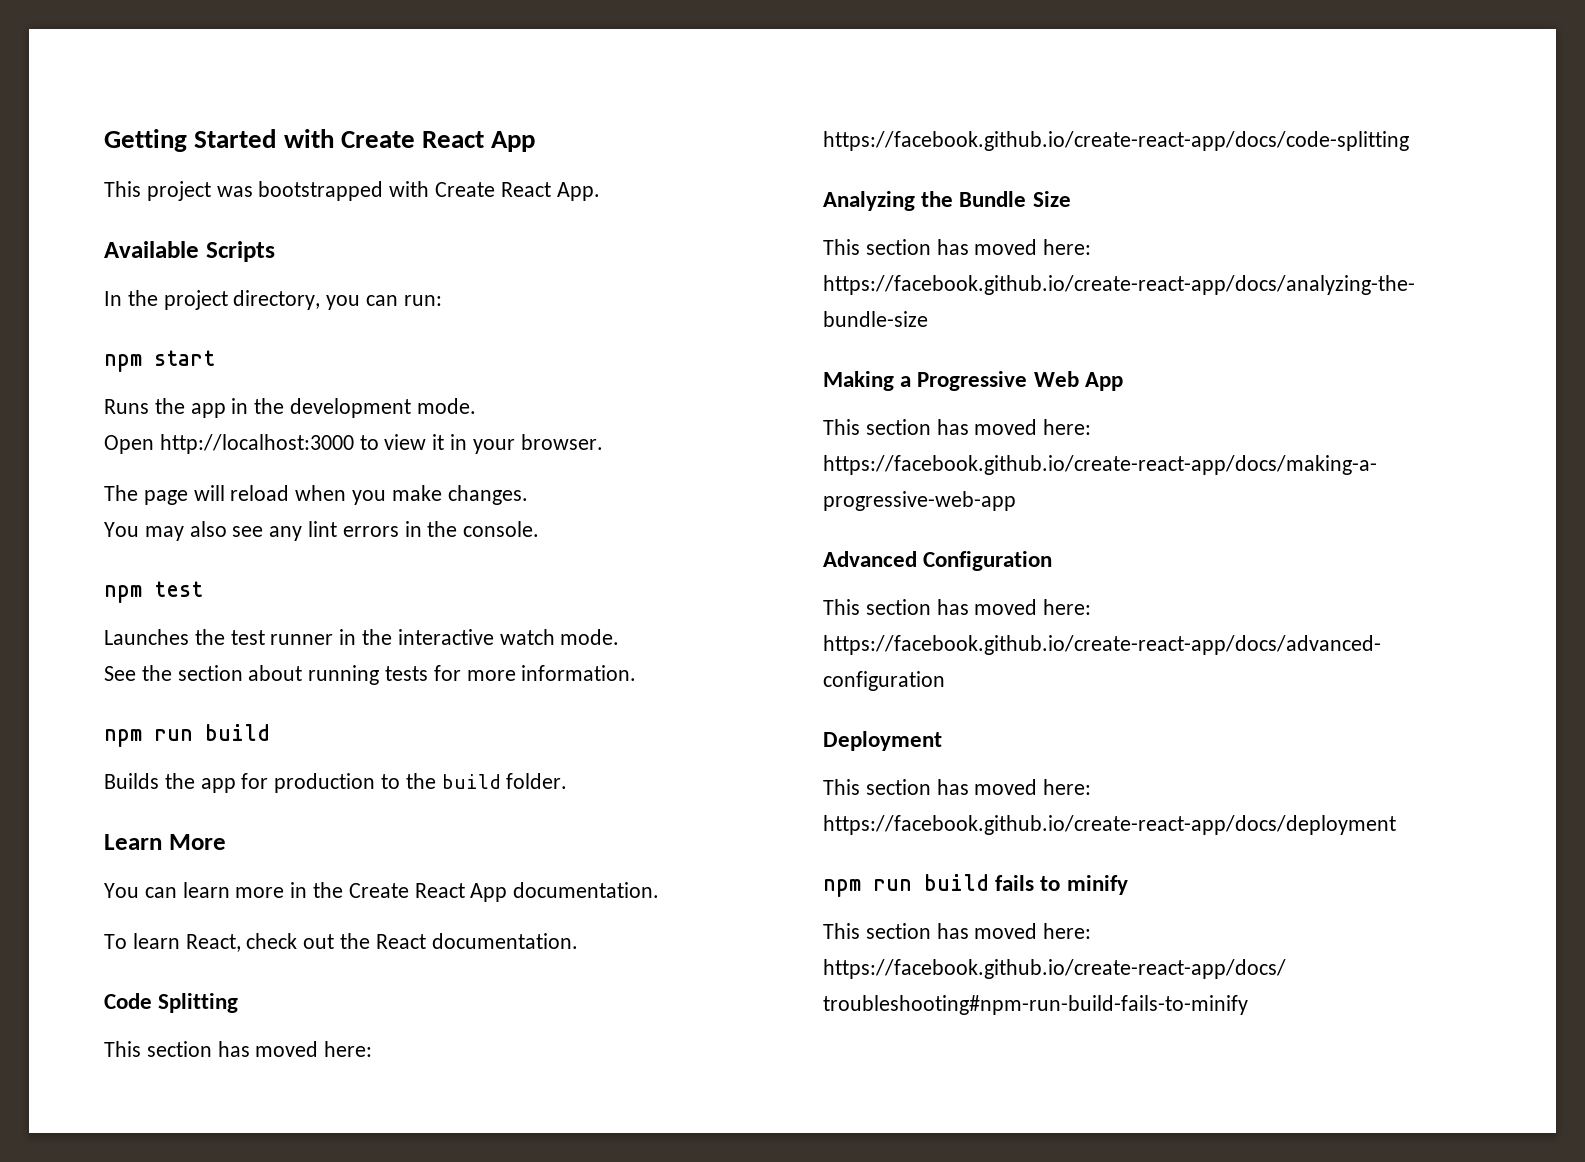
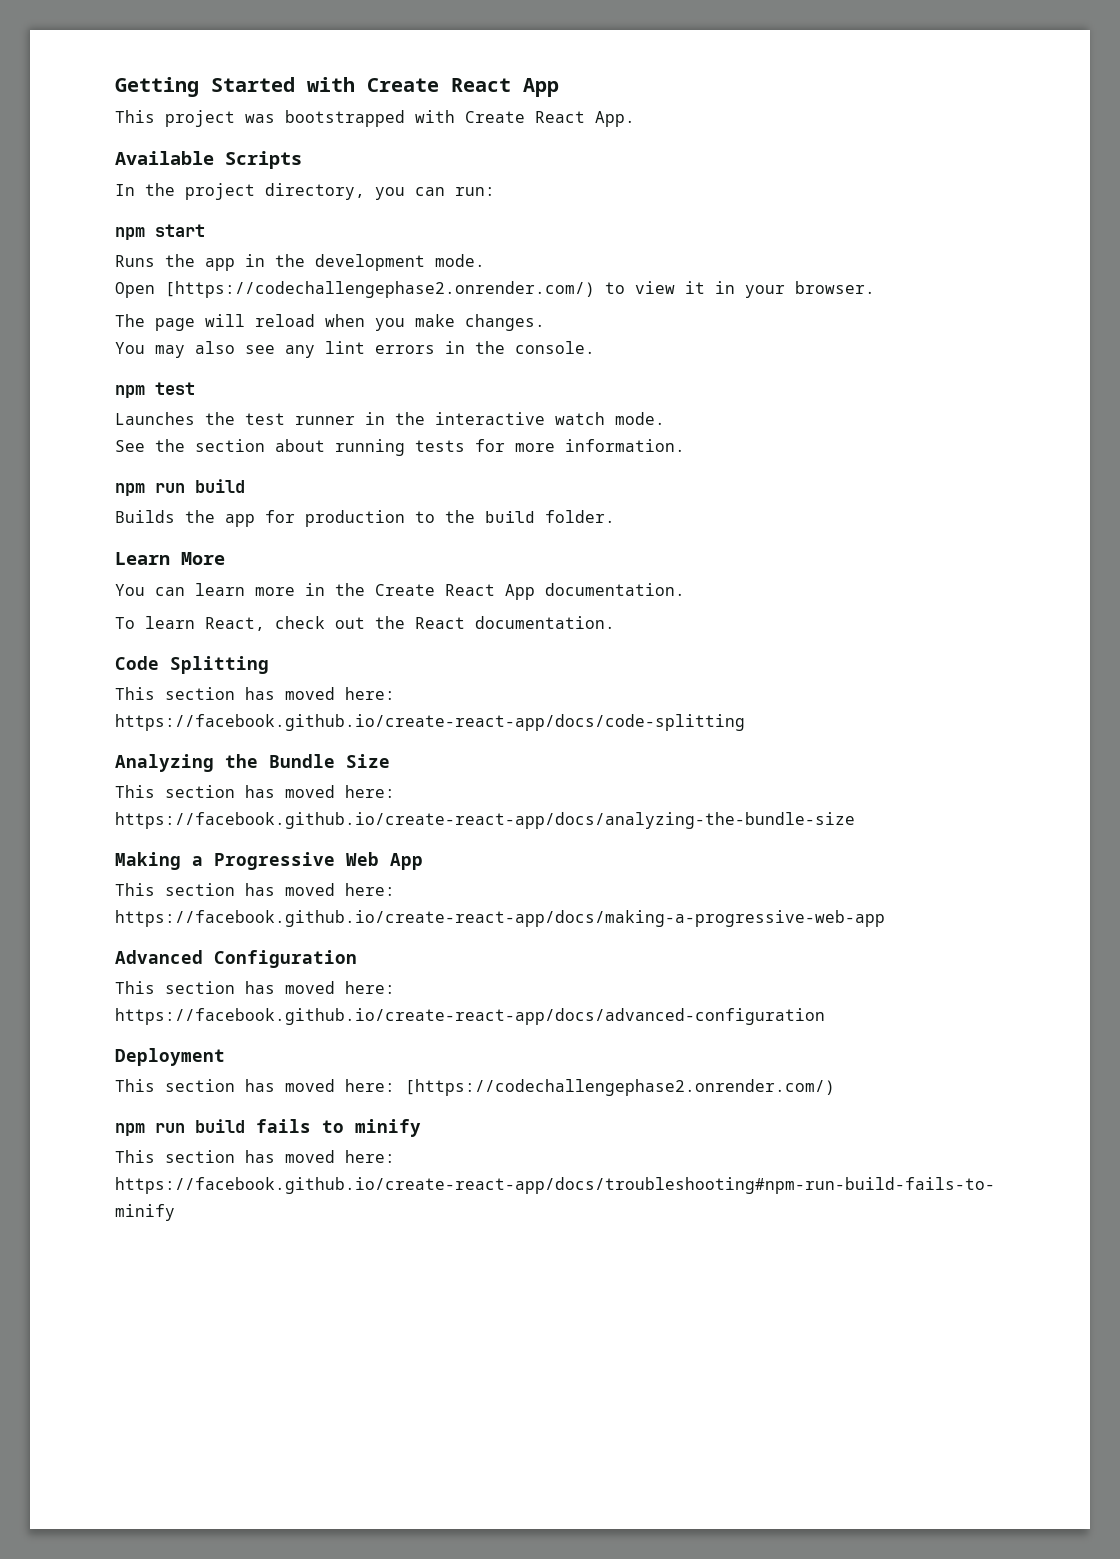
- Open http://localhost:3000 to view it in your browser.
+ Open [https://codechallengephase2.onrender.com/) to view it in your browser.
- This section has moved here: https://facebook.github.io/create-react-app/docs/deployment
+ This section has moved here: [https://codechallengephase2.onrender.com/)

